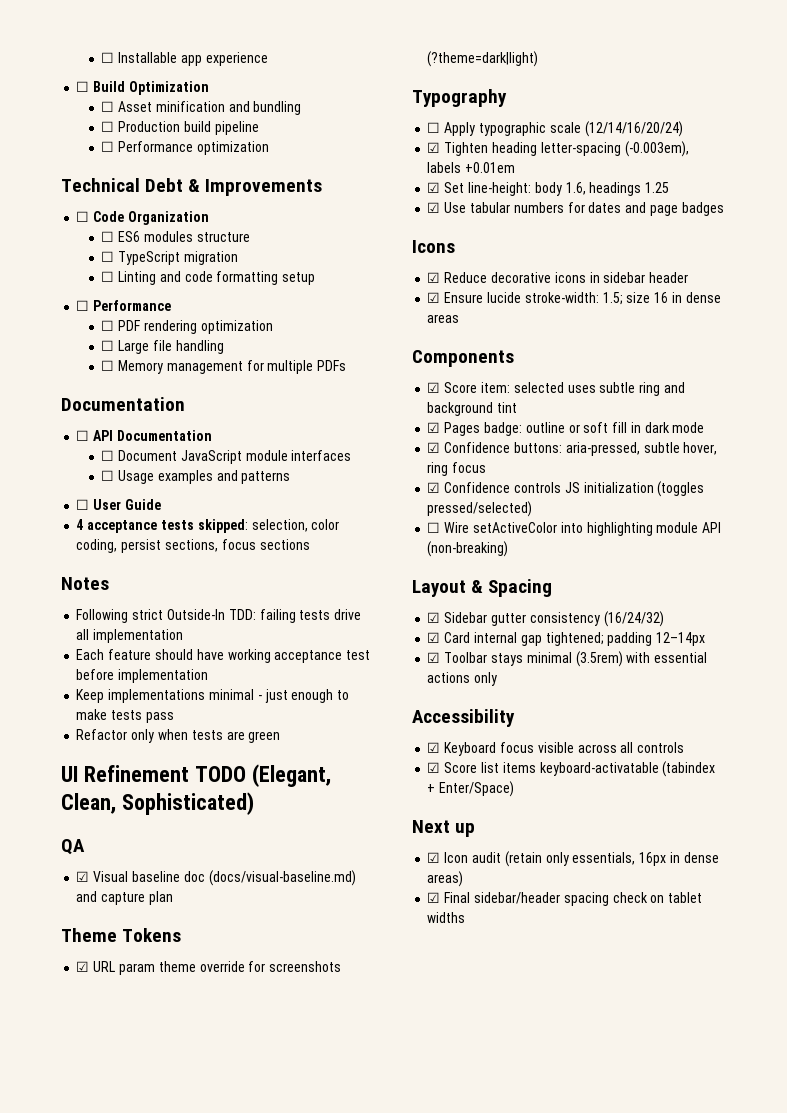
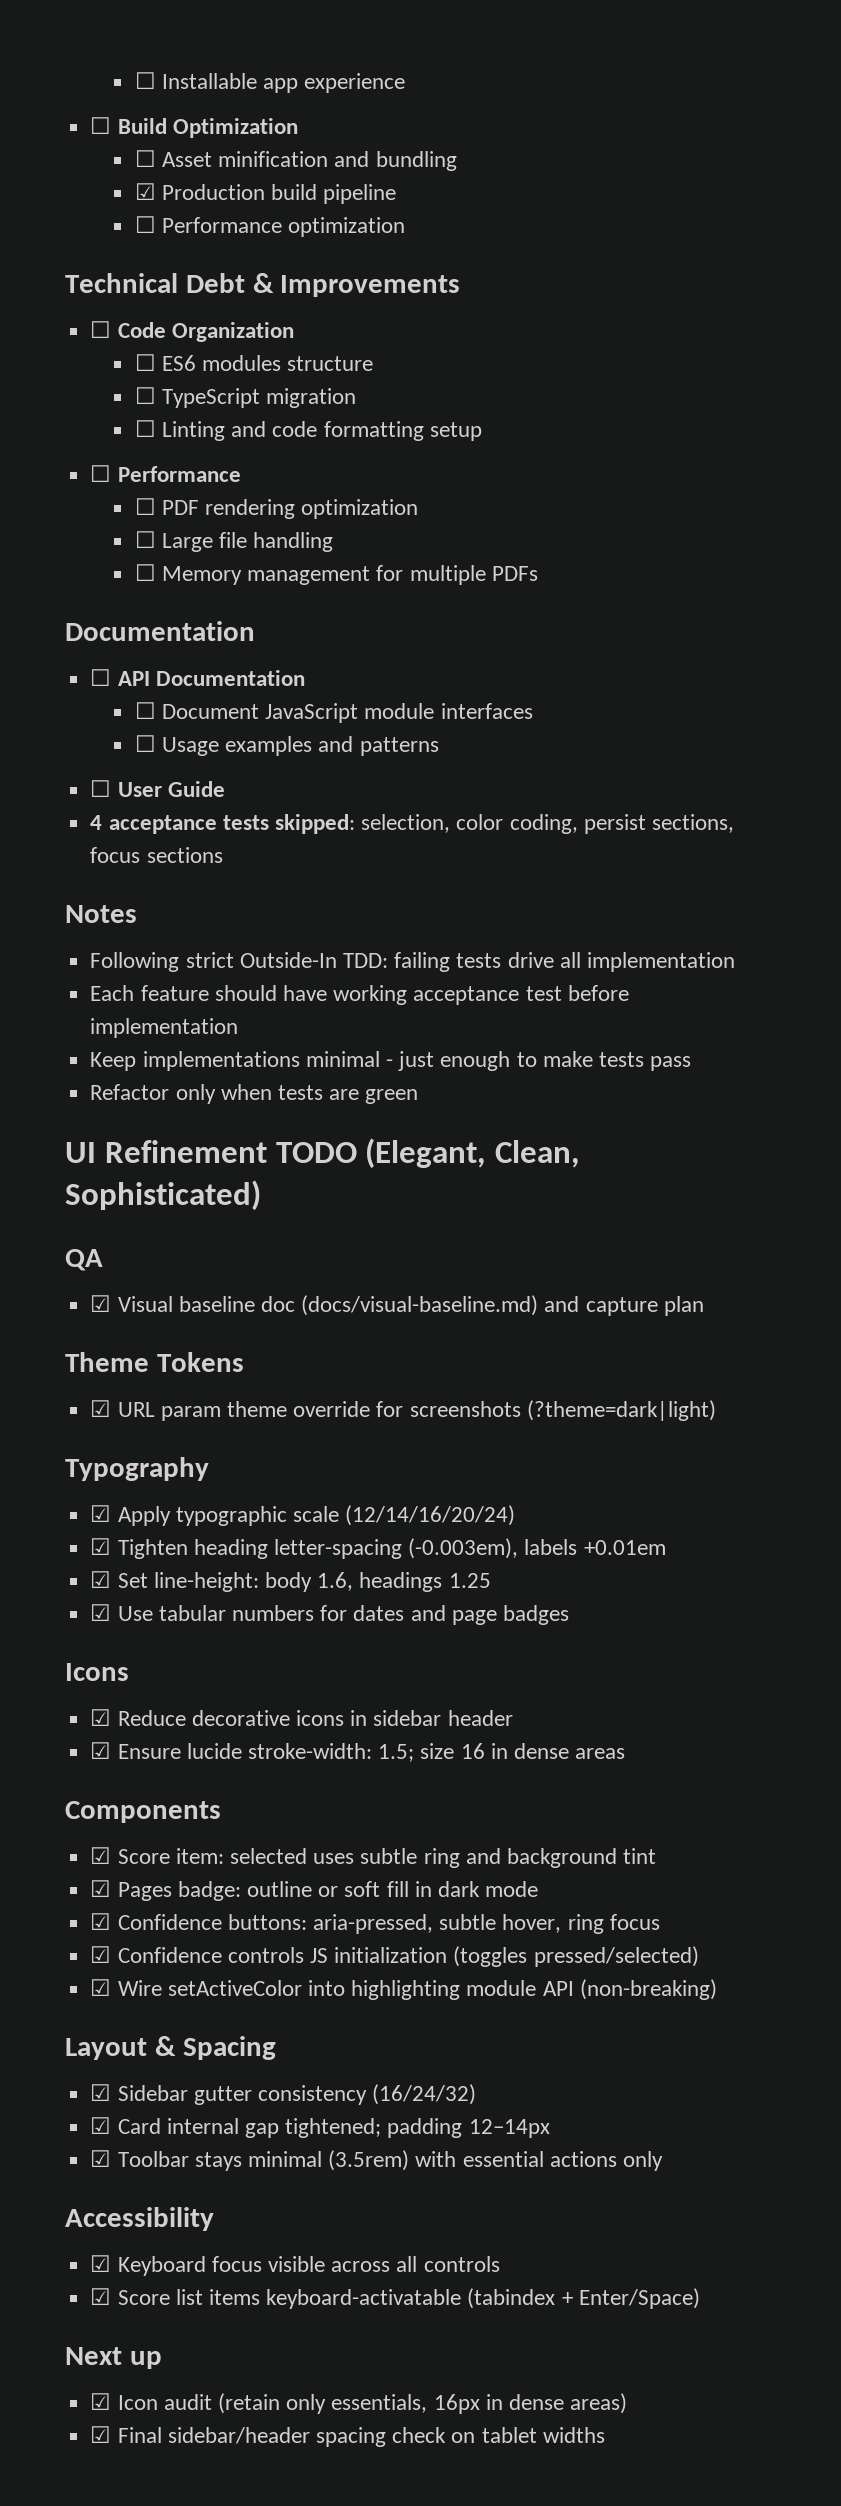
- ☐ Production build pipeline
+ ☑ Production build pipeline
- ☐ Apply typographic scale (12/14/16/20/24)
+ ☑ Apply typographic scale (12/14/16/20/24)
- ☐ Wire setActiveColor into highlighting module API (non-breaking)
+ ☑ Wire setActiveColor into highlighting module API (non-breaking)

